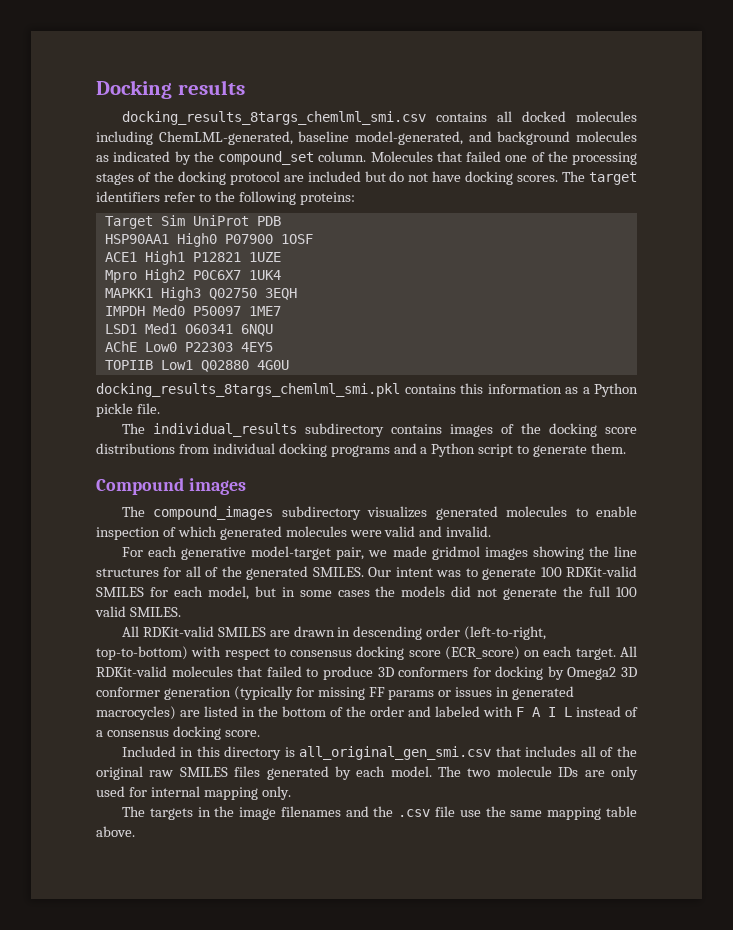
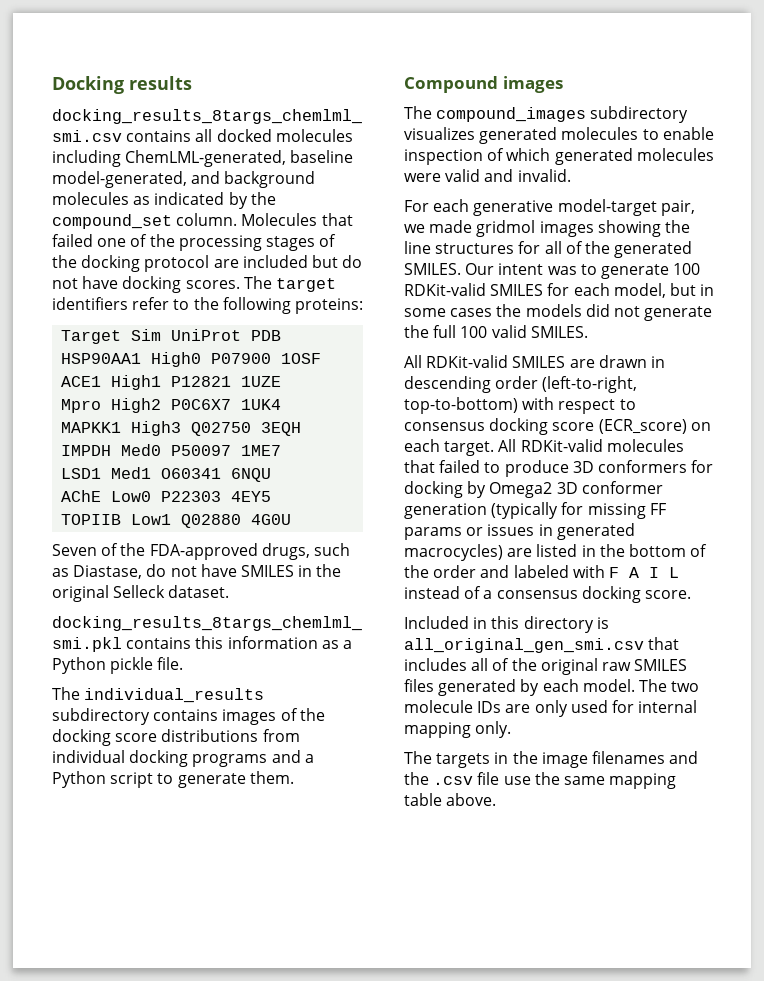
+ Seven of the FDA-approved drugs, such as Diastase, do not have SMILES in the original Selleck dataset.

